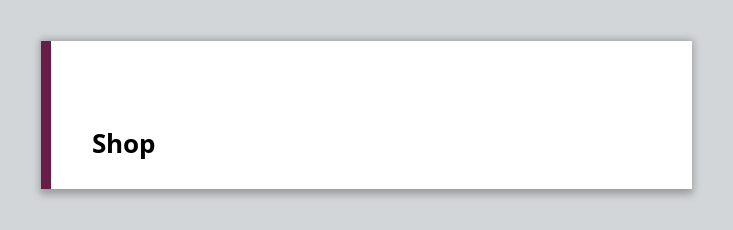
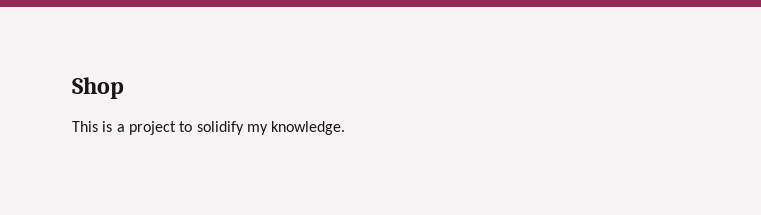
+ This is a project to solidify my knowledge.

